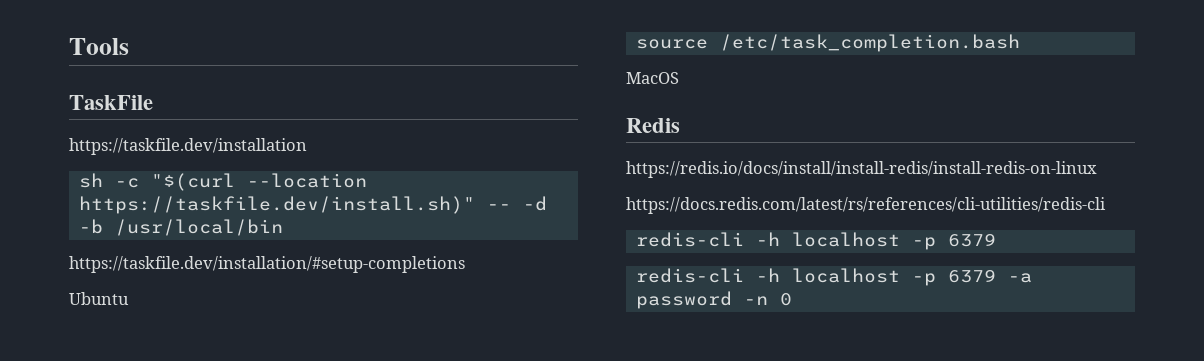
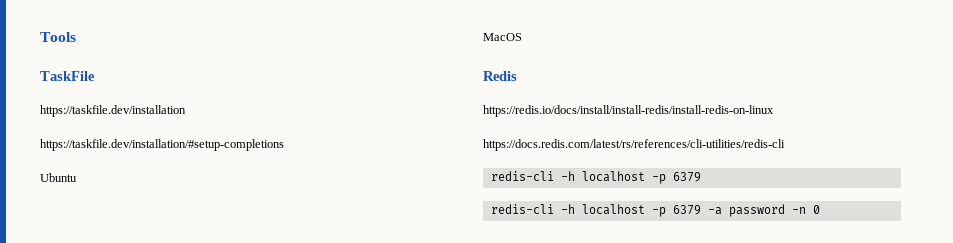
- sh -c "$(curl --location https://taskfile.dev/install.sh)" -- -d -b /usr/local/bin
- source /etc/task_completion.bash

